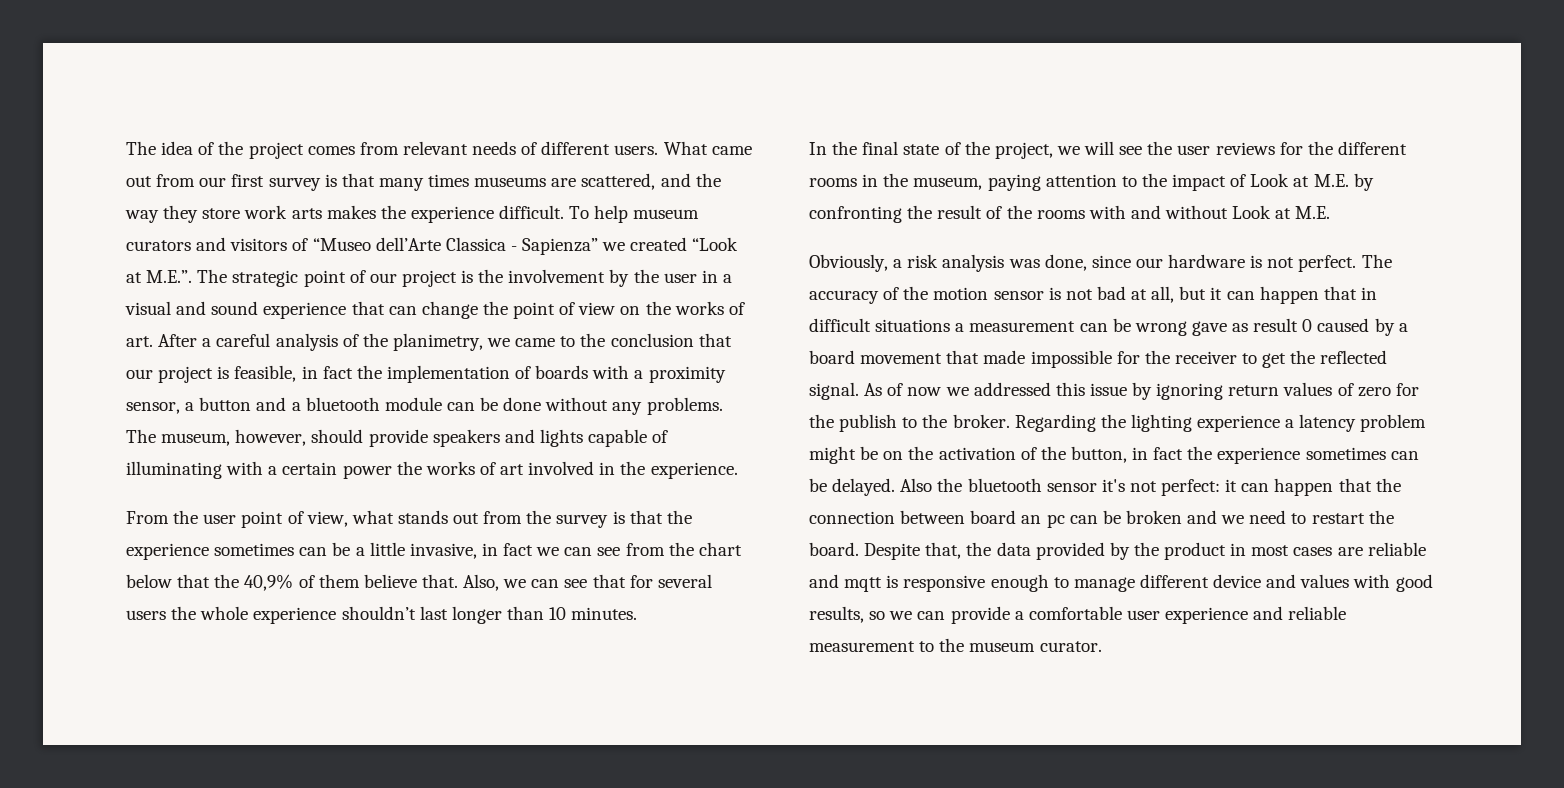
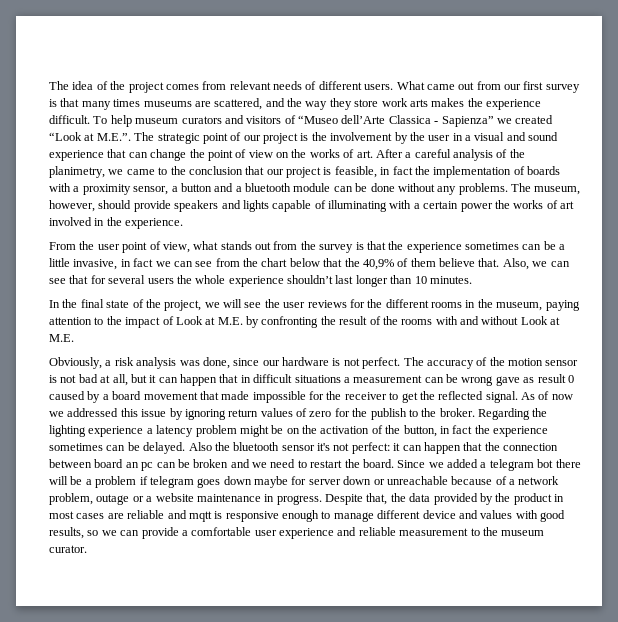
+ Since we added a telegram bot there will be a problem if telegram goes down maybe for server down or unreachable because of a network problem, outage or a website maintenance in progress.

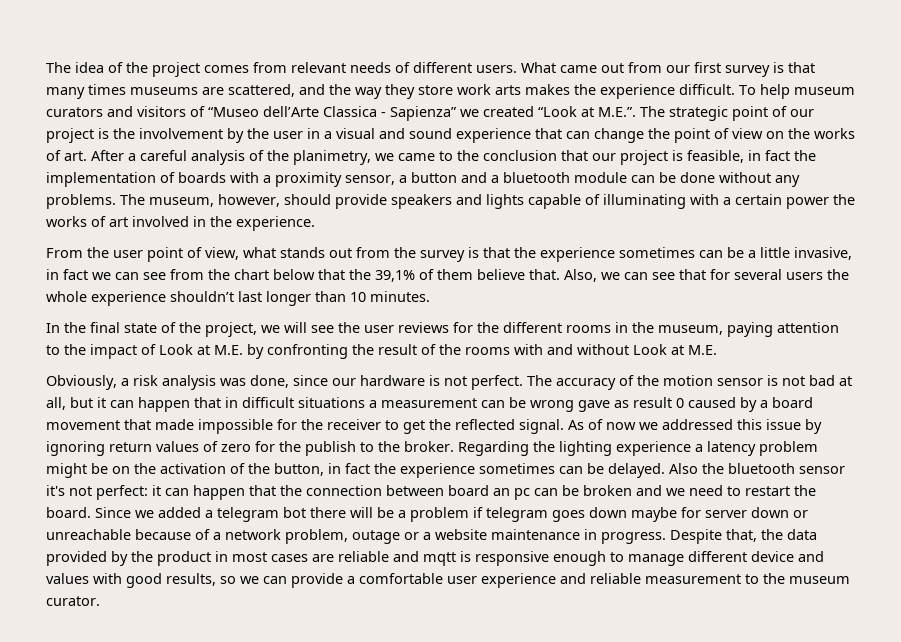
- From the user point of view, what stands out from the survey is that the experience sometimes can be a little invasive, in fact we can see from the chart below that the 40,9% of them believe that.
+ From the user point of view, what stands out from the survey is that the experience sometimes can be a little invasive, in fact we can see from the chart below that the 39,1% of them believe that.

